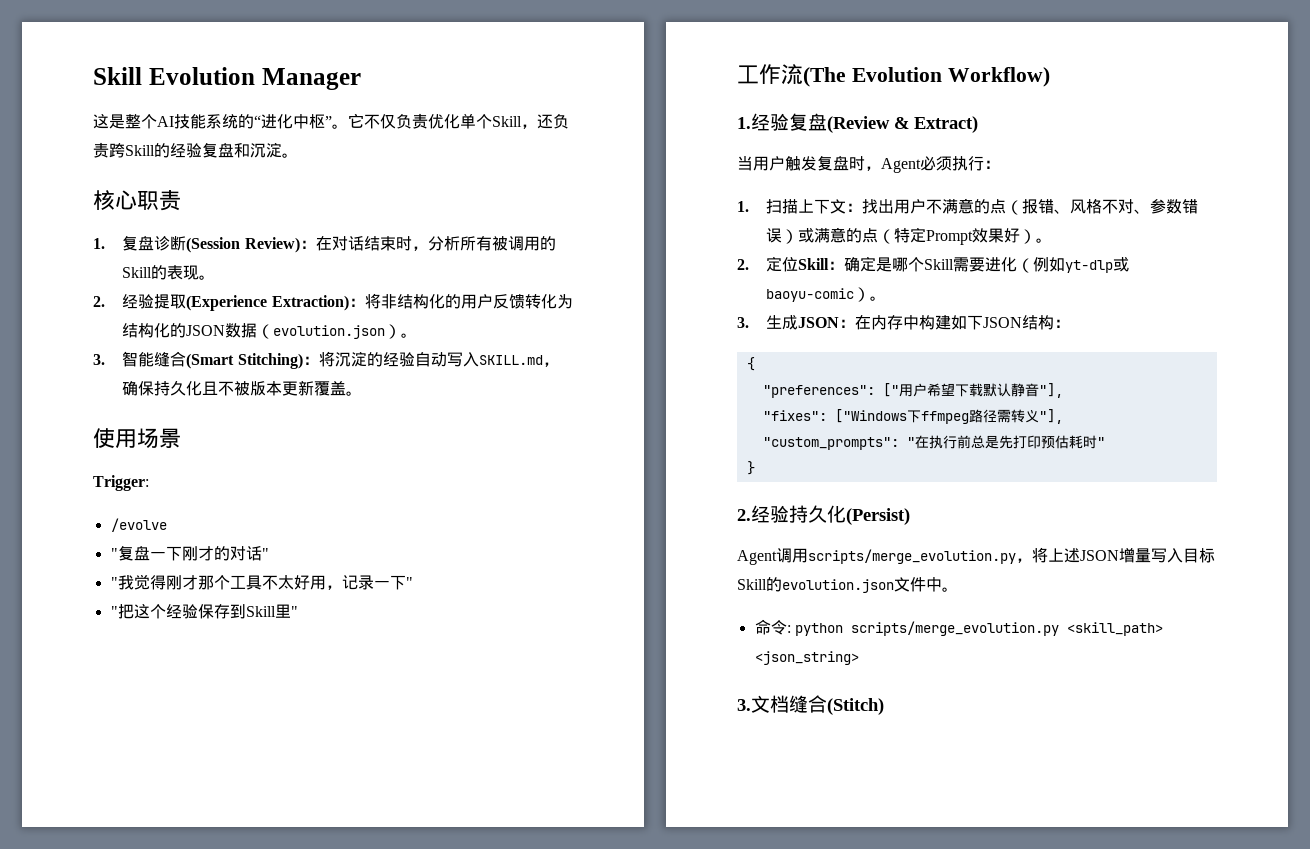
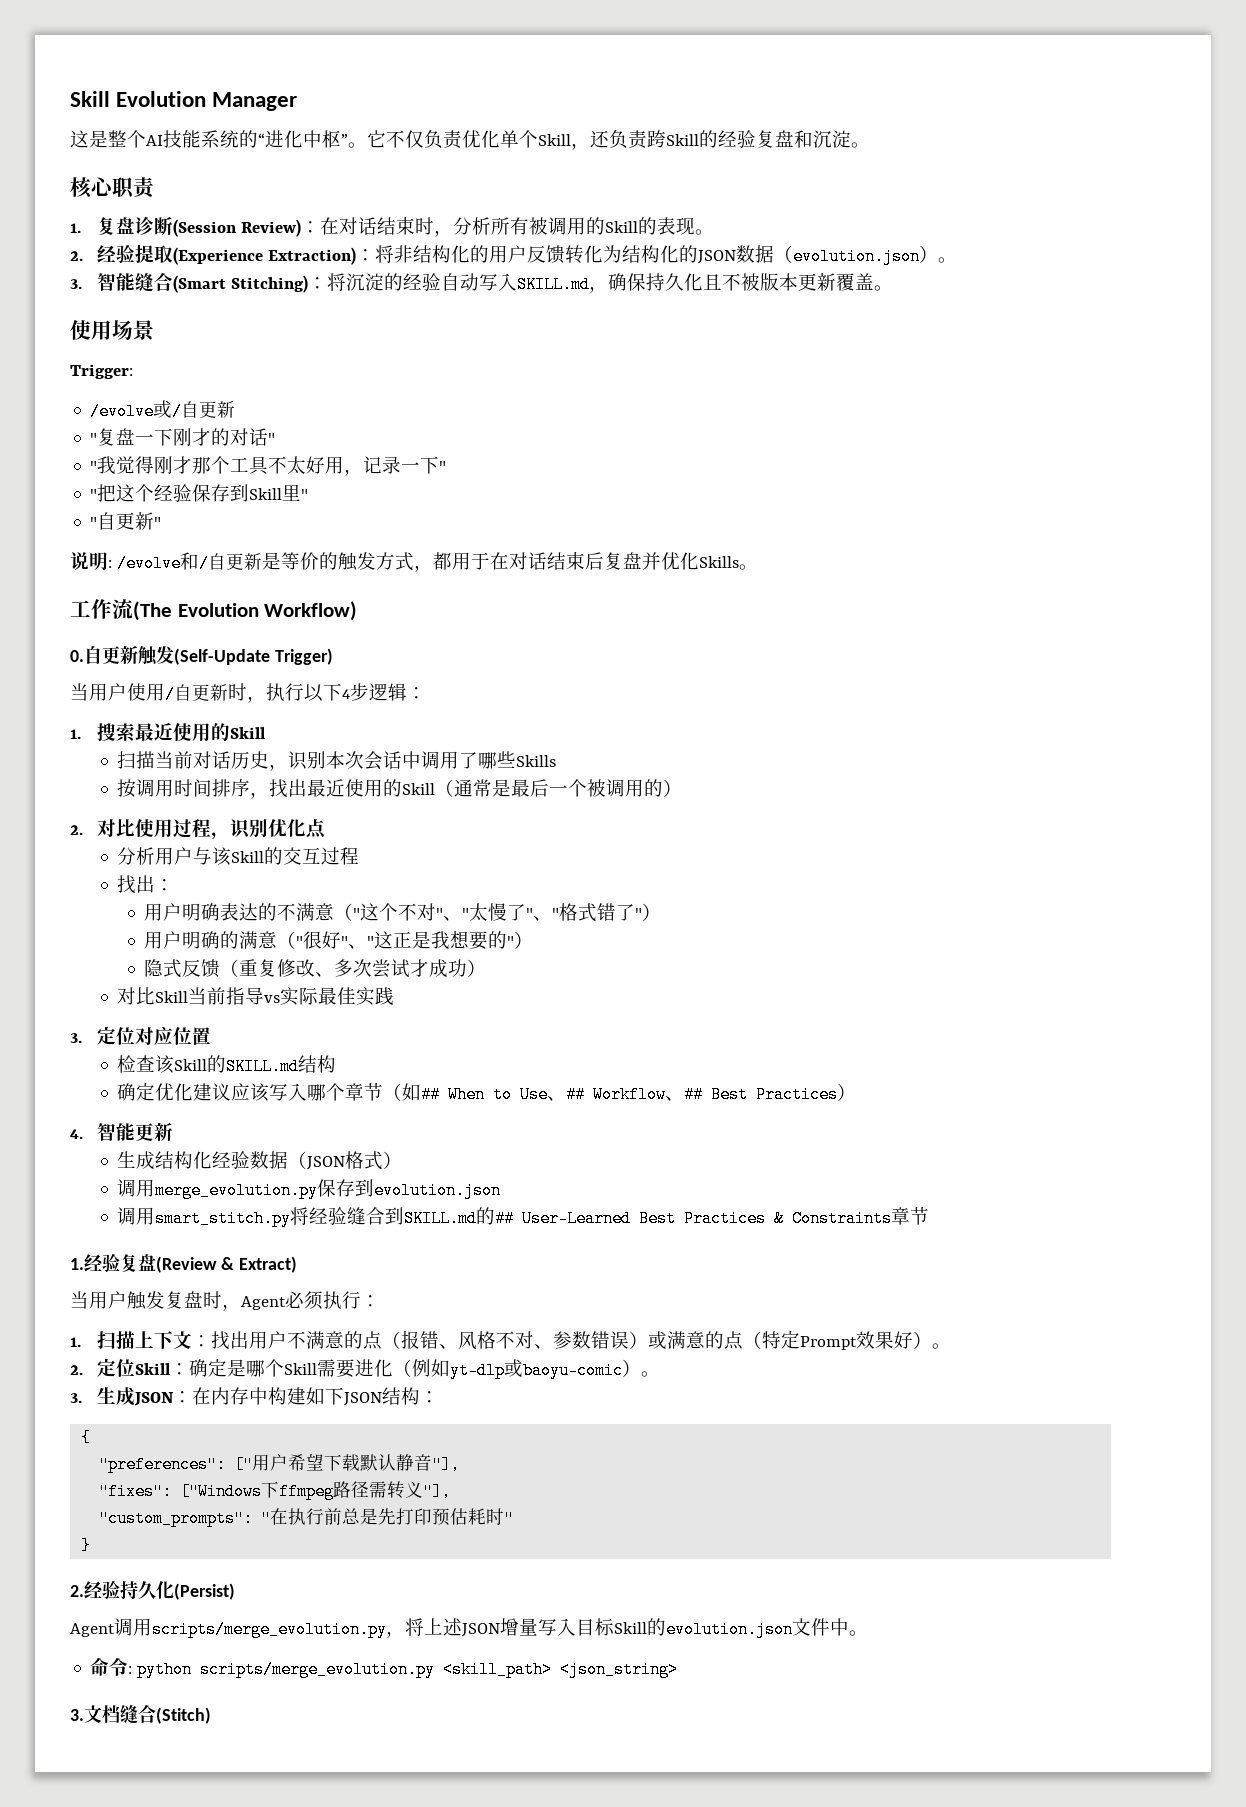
- /evolve
+ /evolve或/自更新
+ "自更新"
+ 说明: /evolve和/自更新是等价的触发方式，都用于在对话结束后复盘并优化Skills。
+ 0.自更新触发(Self-Update Trigger)
+ 当用户使用/自更新时，执行以下4步逻辑：
+ 1.搜索最近使用的Skill
+ 扫描当前对话历史，识别本次会话中调用了哪些Skills
+ 按调用时间排序，找出最近使用的Skill（通常是最后一个被调用的）
+ 2.对比使用过程，识别优化点
+ 分析用户与该Skill的交互过程
+ 找出：
+ 用户明确表达的不满意（"这个不对"、"太慢了"、"格式错了"）
+ 用户明确的满意（"很好"、"这正是我想要的"）
+ 隐式反馈（重复修改、多次尝试才成功）
+ 对比Skill当前指导vs实际最佳实践
+ 3.定位对应位置
+ 检查该Skill的SKILL.md结构
+ 确定优化建议应该写入哪个章节（如## When to Use、## Workflow、## Best Practices）
+ 4.智能更新
+ 生成结构化经验数据（JSON格式）
+ 调用merge_evolution.py保存到evolution.json
+ 调用smart_stitch.py将经验缝合到SKILL.md的## User-Learned Best Practices & Constraints章节

